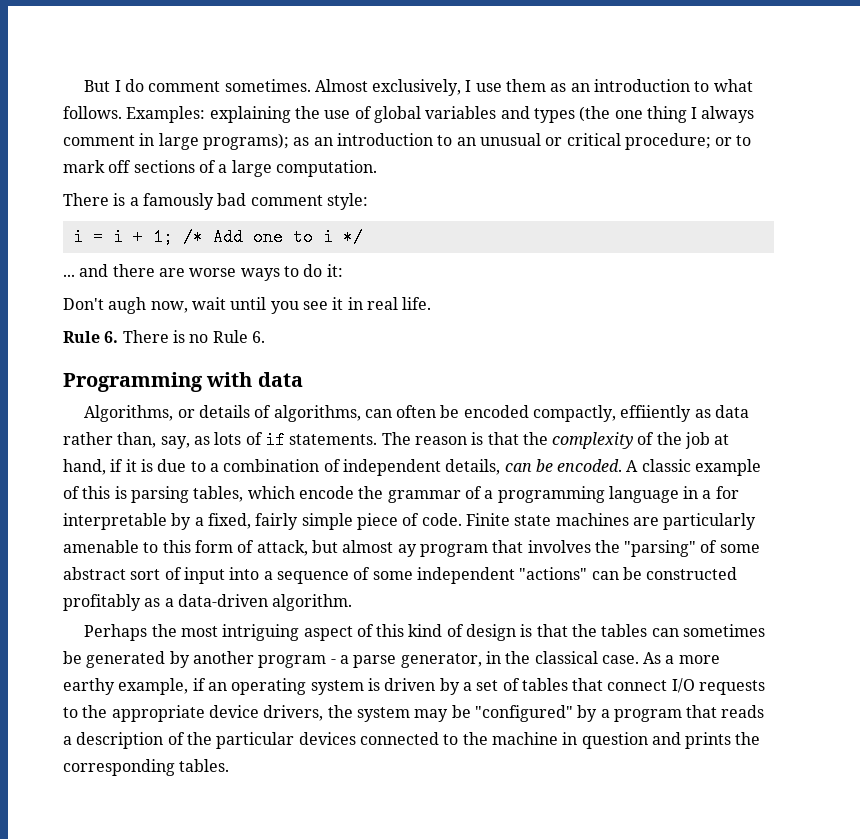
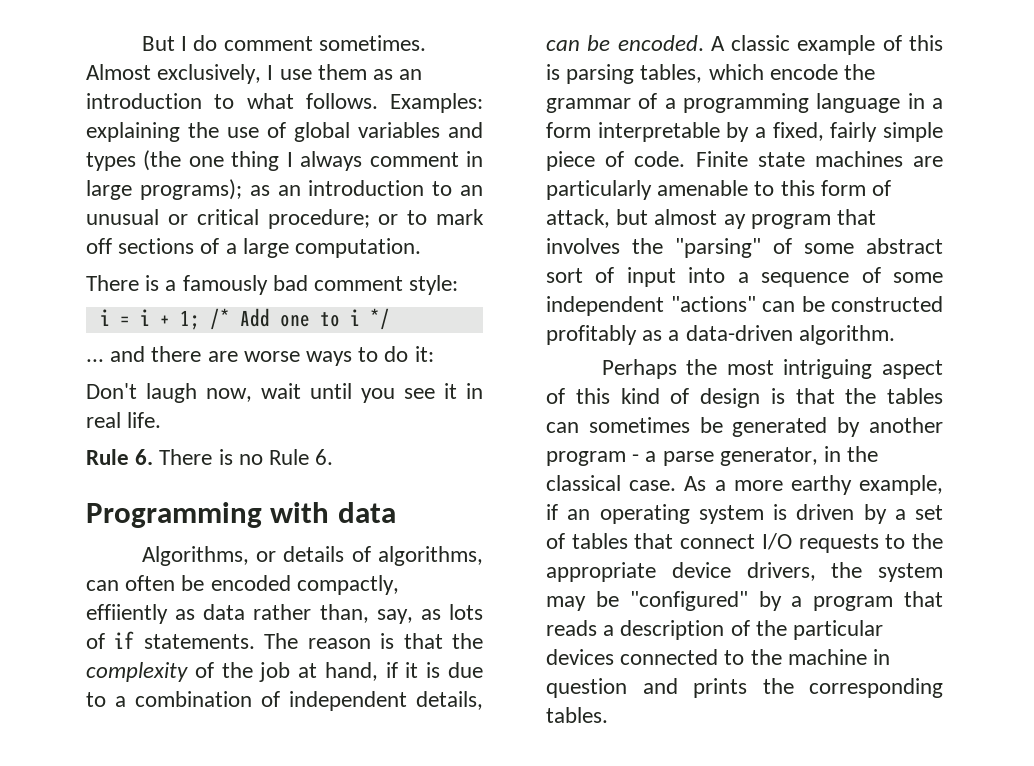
- Don't augh now, wait until you see it in real life.
+ Don't laugh now, wait until you see it in real life.
- A classic example of this is parsing tables, which encode the grammar of a programming language in a for interpretable by a fixed, fairly simple piece of code.
+ A classic example of this is parsing tables, which encode the grammar of a programming language in a form interpretable by a fixed, fairly simple piece of code.

